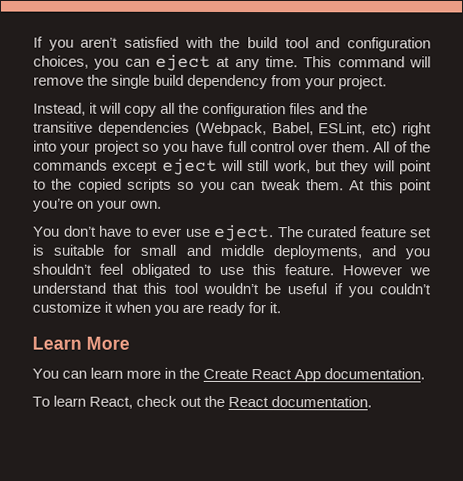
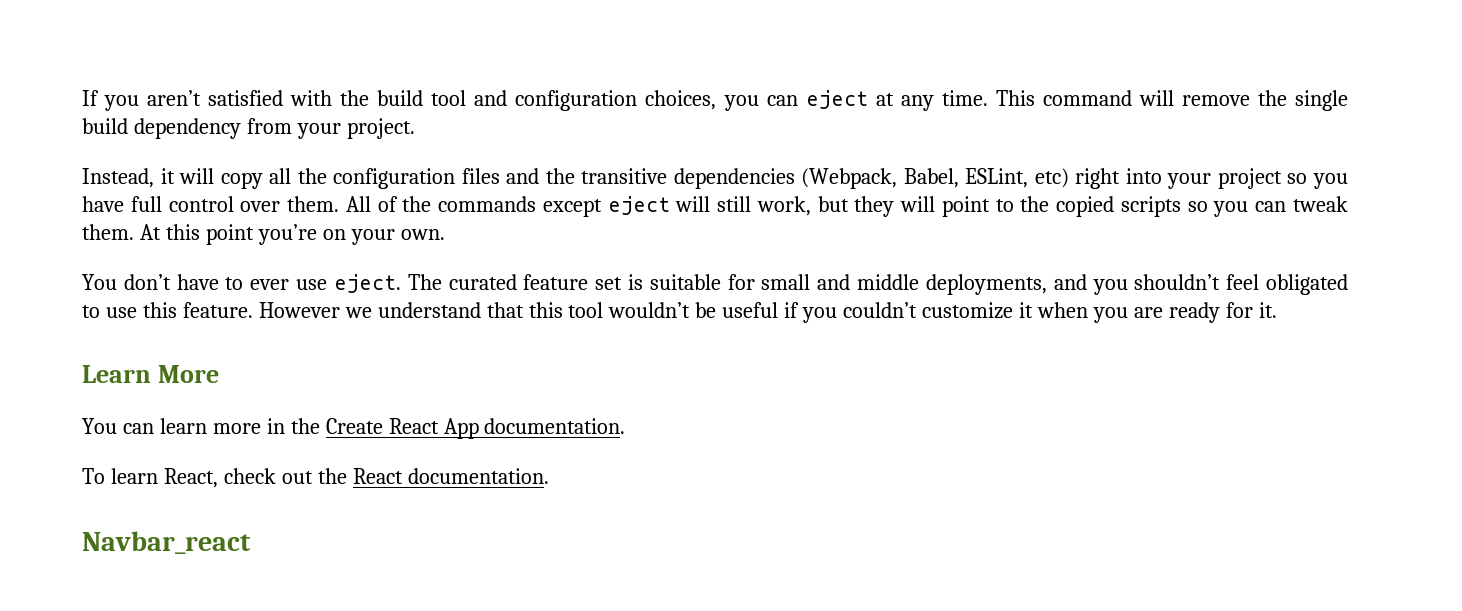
+ Navbar_react

